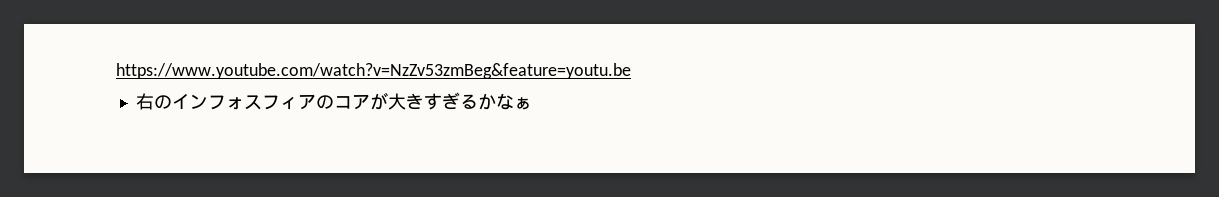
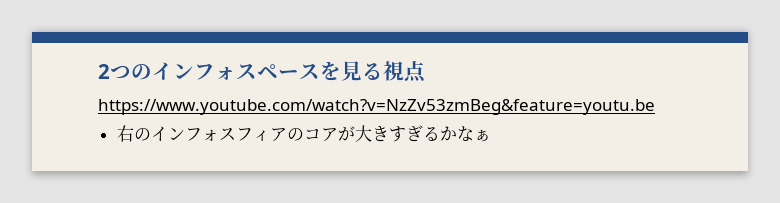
+ 2つのインフォスペースを見る視点

